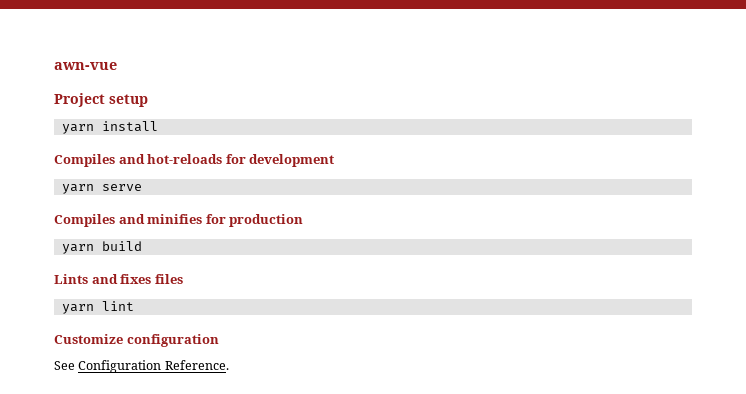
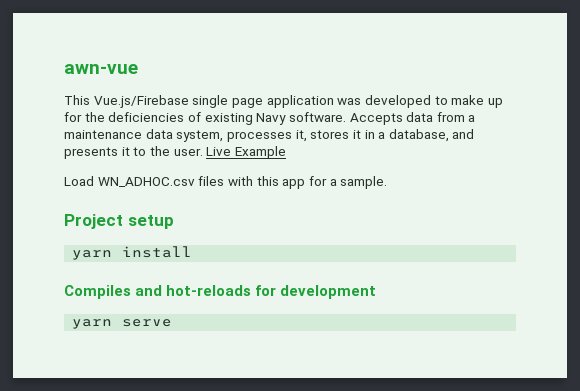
+ This Vue.js/Firebase single page application was developed to make up for the deficiencies of existing Navy software. Accepts data from a maintenance data system, processes it, stores it in a database, and presents it to the user. Live Example
+ Load WN_ADHOC.csv files with this app for a sample.
- Compiles and minifies for production
- yarn build
- Lints and fixes files
- yarn lint
- Customize configuration
- See Configuration Reference.

